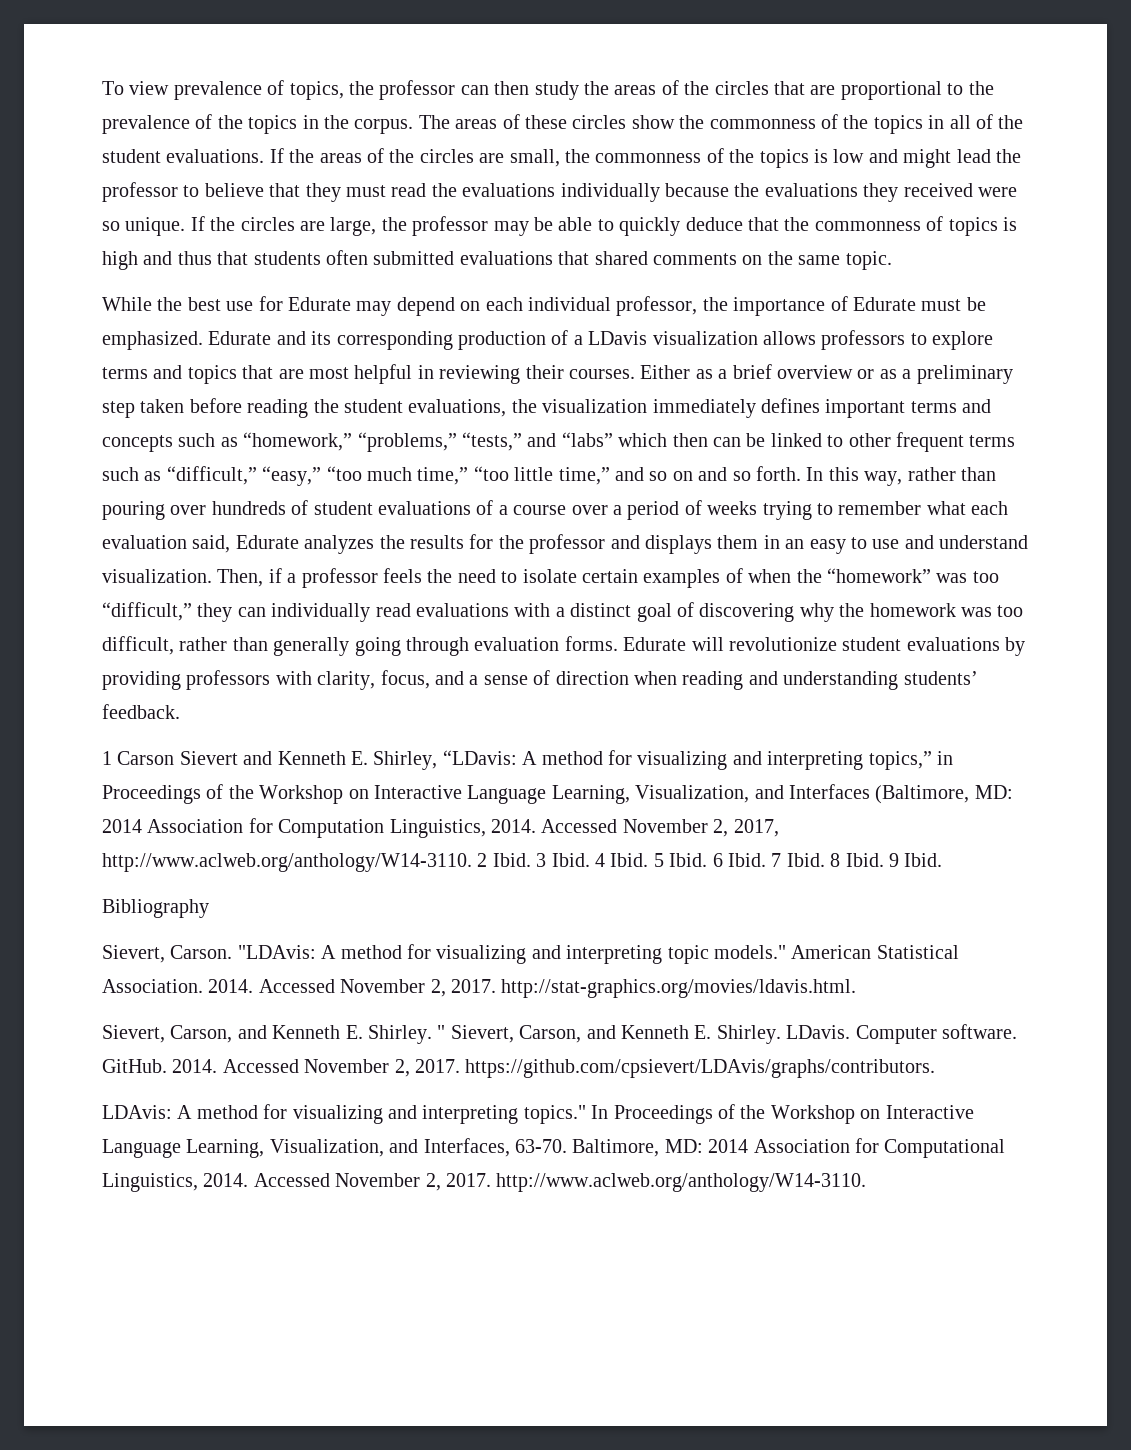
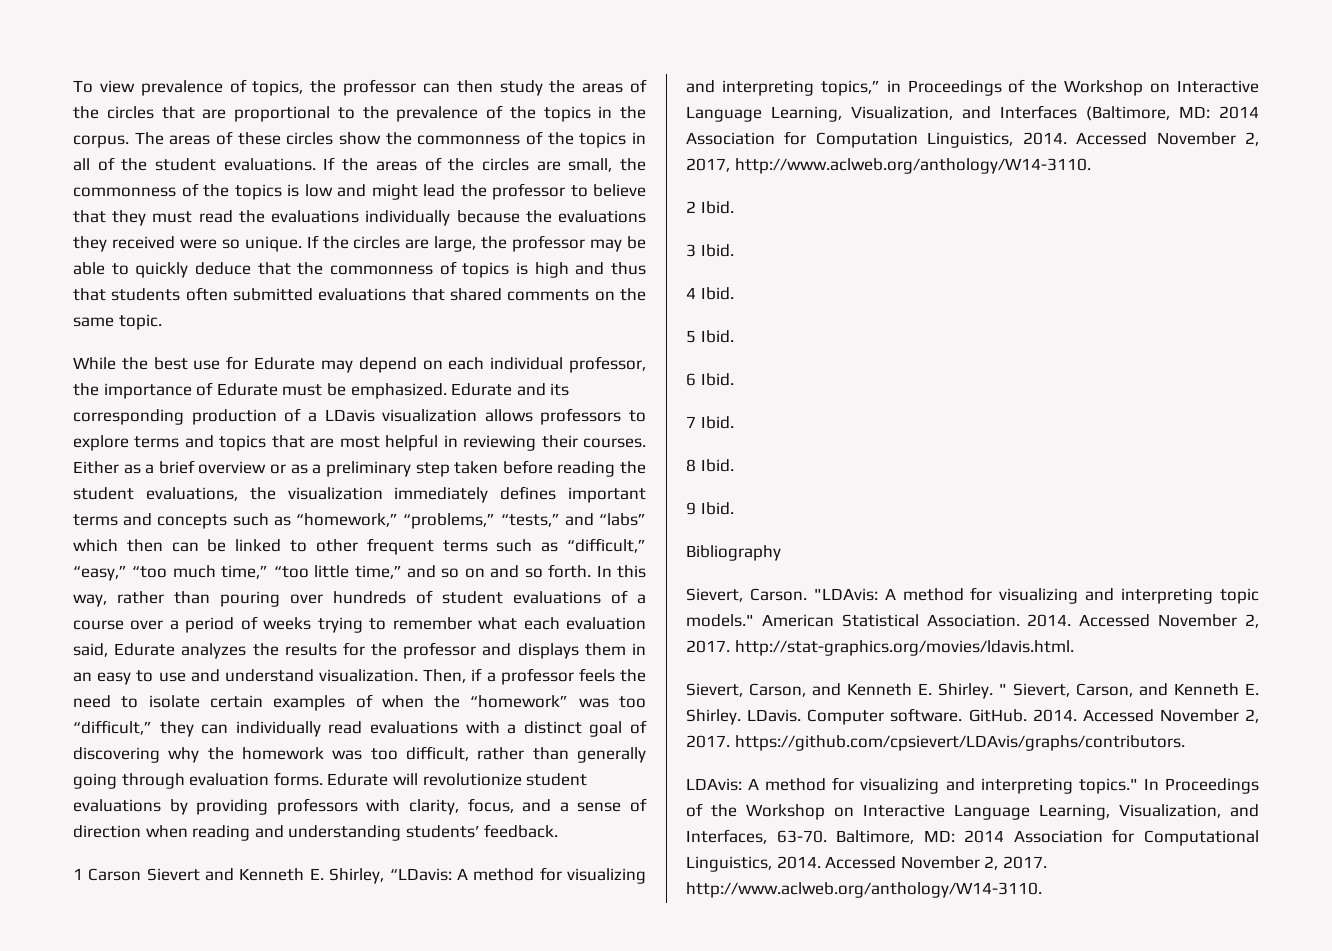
- Accessed November 2, 2017, http://www.aclweb.org/anthology/W14-3110. 2 Ibid. 3 Ibid. 4 Ibid. 5 Ibid. 6 Ibid. 7 Ibid. 8 Ibid. 9 Ibid.
+ Accessed November 2, 2017, http://www.aclweb.org/anthology/W14-3110.
+ 2 Ibid.
+ 3 Ibid.
+ 4 Ibid.
+ 5 Ibid.
+ 6 Ibid.
+ 7 Ibid.
+ 8 Ibid.
+ 9 Ibid.

